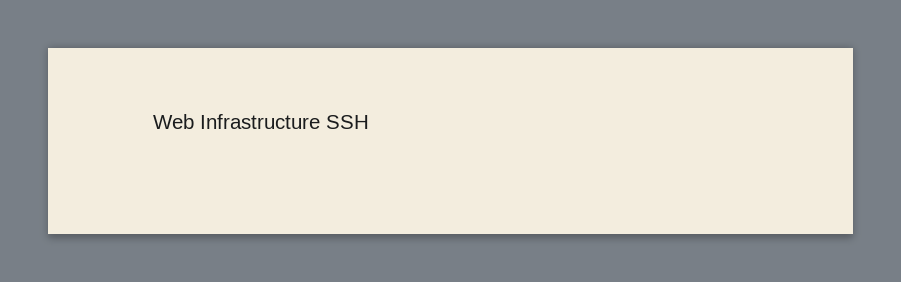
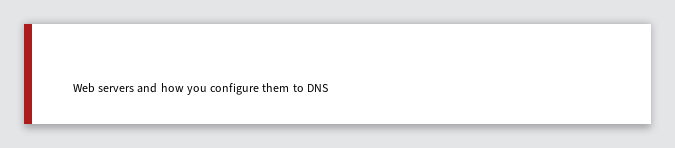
- Web Infrastructure SSH
+ Web servers and how you configure them to DNS

